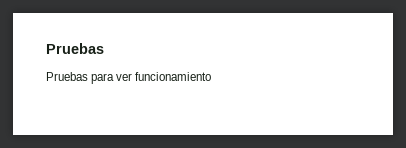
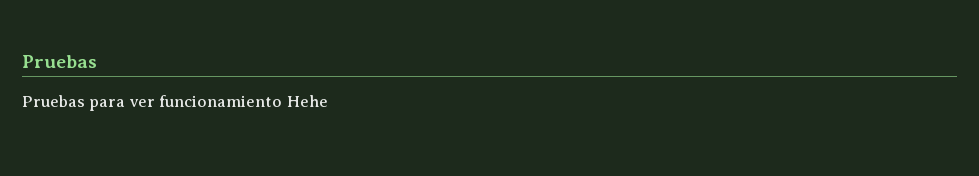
- Pruebas para ver funcionamiento
+ Pruebas para ver funcionamiento Hehe

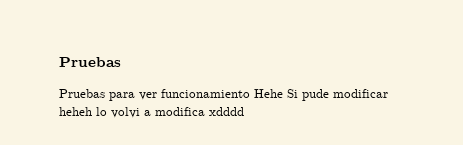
- Pruebas para ver funcionamiento Hehe
+ Pruebas para ver funcionamiento Hehe Si pude modificar heheh lo volvi a modifica xdddd

